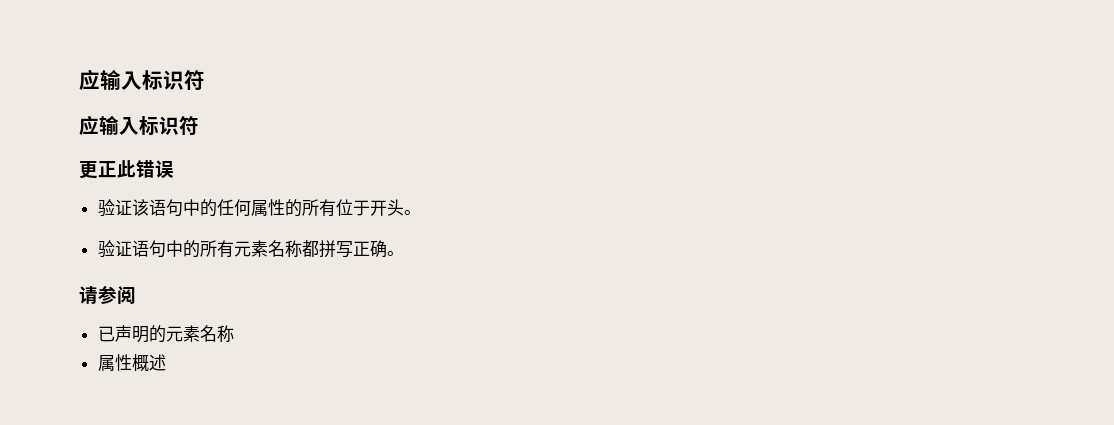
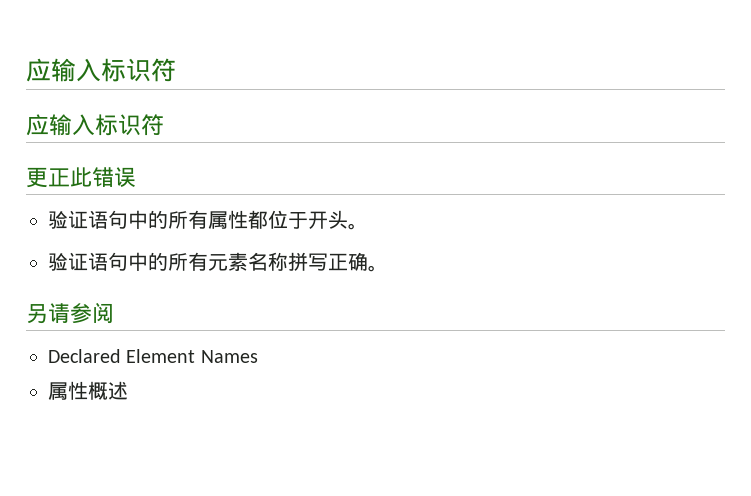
- 验证该语句中的任何属性的所有位于开头。
+ 验证语句中的所有属性都位于开头。
- 验证语句中的所有元素名称都拼写正确。
+ 验证语句中的所有元素名称拼写正确。
- 请参阅
+ 另请参阅
- 已声明的元素名称
+ Declared Element Names

